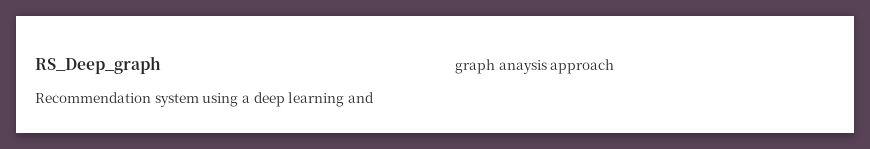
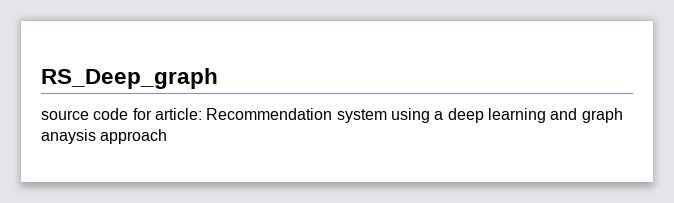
- Recommendation system using a deep learning and graph anaysis approach
+ source code for article: Recommendation system using a deep learning and graph anaysis approach

